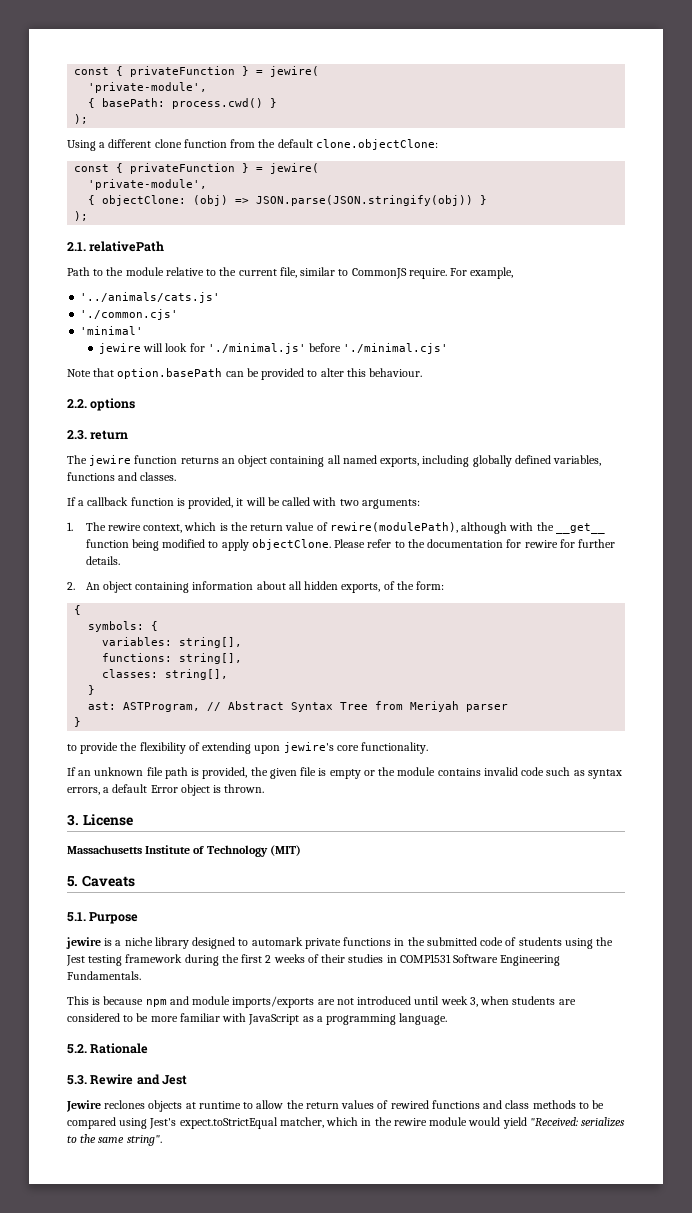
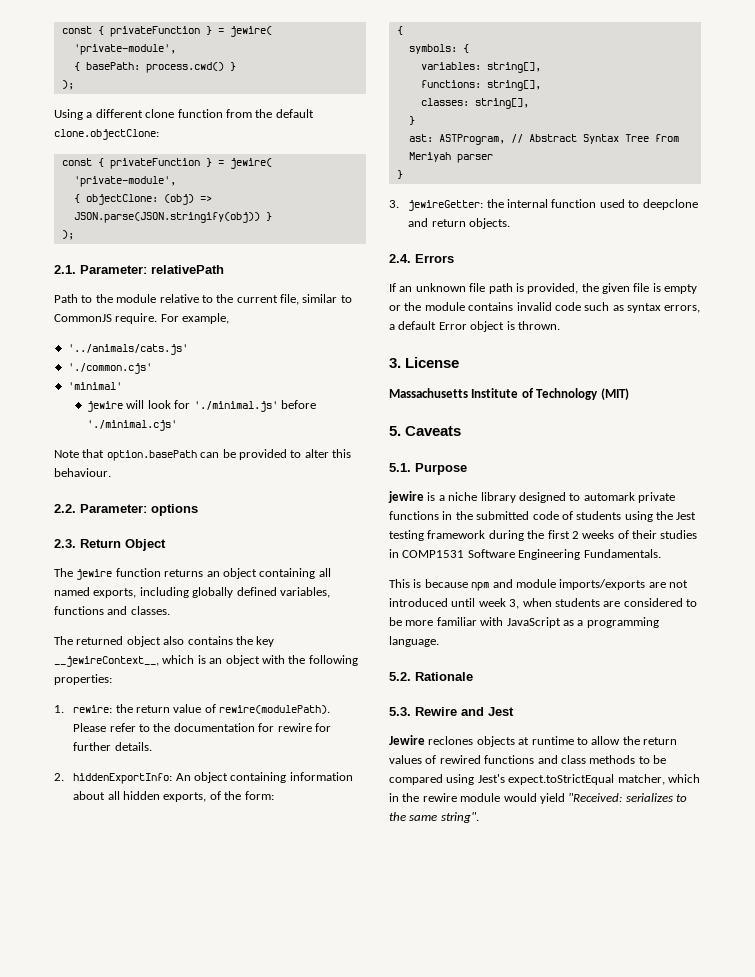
- 2.1. relativePath
+ 2.1. Parameter: relativePath
- 2.2. options
+ 2.2. Parameter: options
- 2.3. return
+ 2.3. Return Object
- If a callback function is provided, it will be called with two arguments:
- 1. The rewire context, which is the return value of rewire(modulePath), although with the __get__ function being modified to apply objectClone.
+ The returned object also contains the key __jewireContext__, which is an object with the following properties:
+ 1. rewire: the return value of rewire(modulePath).
- 2. An object containing information about all hidden exports, of the form:
+ 2. hiddenExportInfo: An object containing information about all hidden exports, of the form:
- to provide the flexibility of extending upon jewire's core functionality.
+ 3. jewireGetter: the internal function used to deepclone and return objects.
+ 2.4. Errors

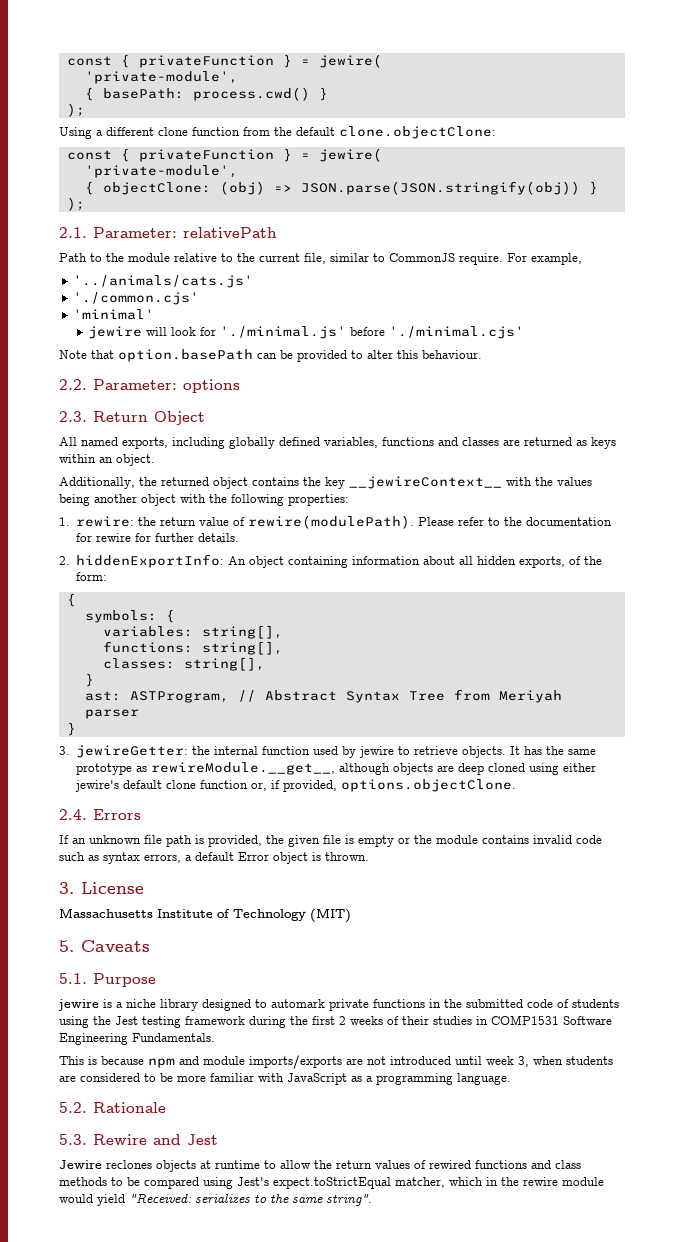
- The jewire function returns an object containing all named exports, including globally defined variables, functions and classes.
- The returned object also contains the key __jewireContext__, which is an object with the following properties:
+ All named exports, including globally defined variables, functions and classes are returned as keys within an object.
+ Additionally, the returned object contains the key __jewireContext__ with the values being another object with the following properties:
- 3. jewireGetter: the internal function used to deepclone and return objects.
+ 3. jewireGetter: the internal function used by jewire to retrieve objects. It has the same prototype as rewireModule.__get__, although objects are deep cloned using either jewire's default clone function or, if provided, options.objectClone.

